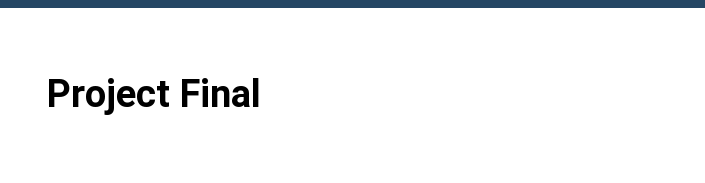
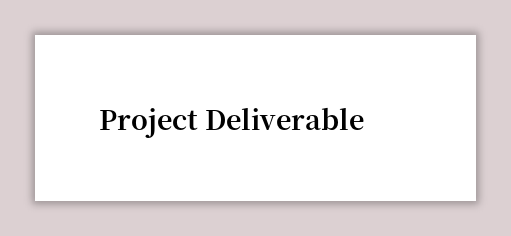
- Project Final
+ Project Deliverable

